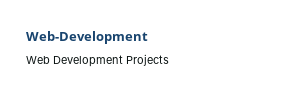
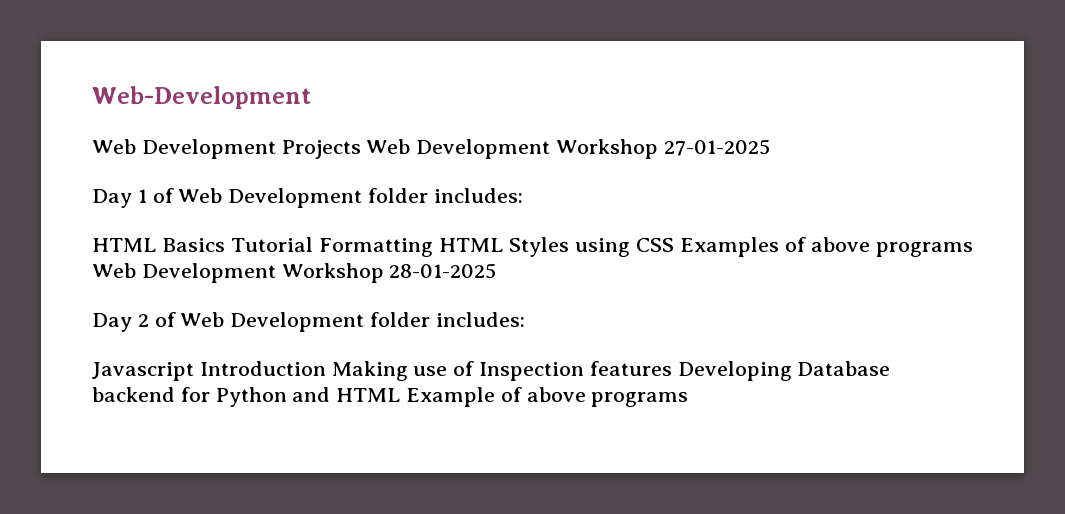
- Web Development Projects
+ Web Development Projects Web Development Workshop 27-01-2025
+ Day 1 of Web Development folder includes:
+ HTML Basics Tutorial Formatting HTML Styles using CSS Examples of above programs Web Development Workshop 28-01-2025
+ Day 2 of Web Development folder includes:
+ Javascript Introduction Making use of Inspection features Developing Database backend for Python and HTML Example of above programs

